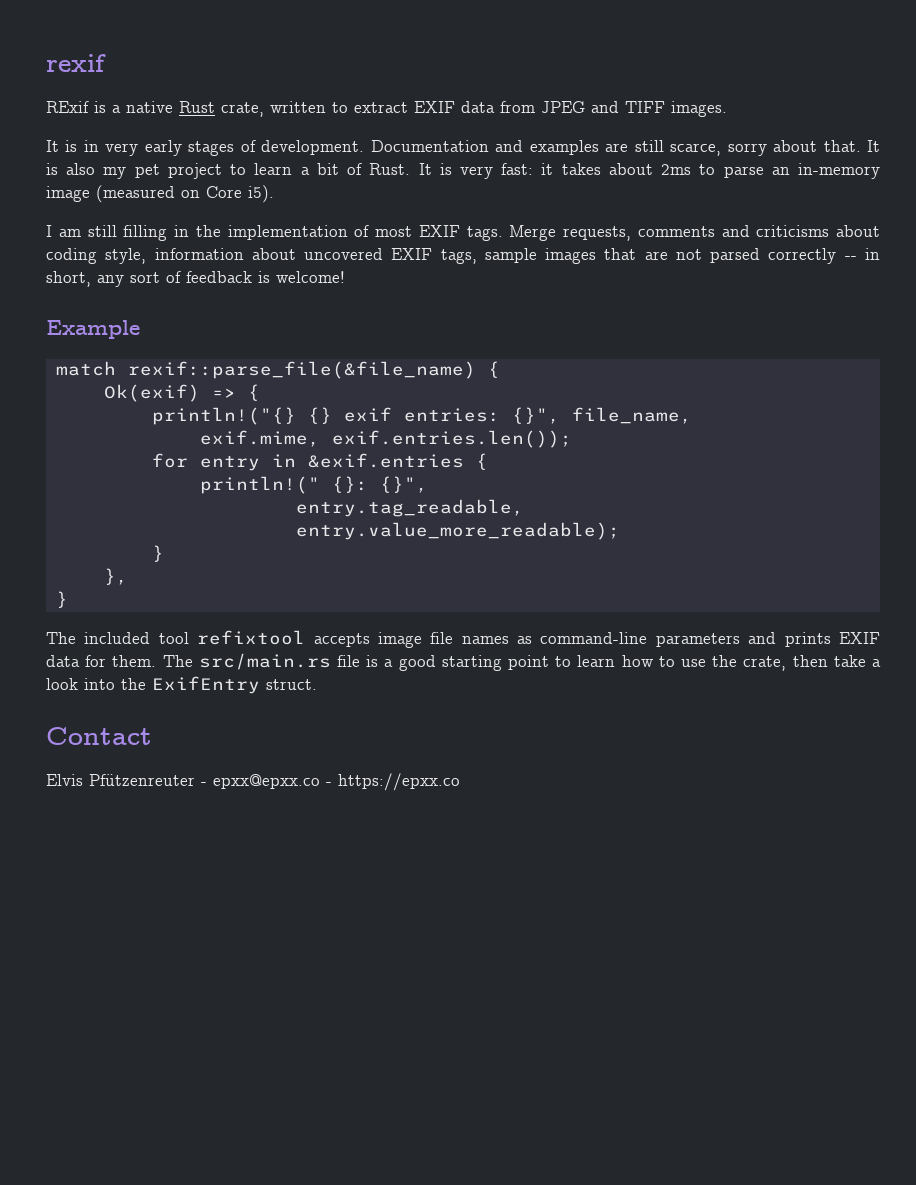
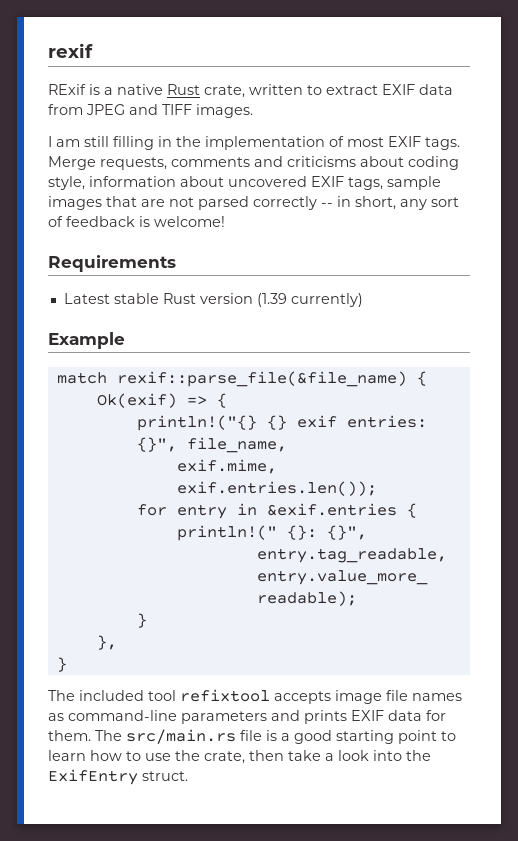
- It is in very early stages of development. Documentation and examples are still scarce, sorry about that. It is also my pet project to learn a bit of Rust. It is very fast: it takes about 2ms to parse an in-memory image (measured on Core i5).
+ Requirements
+ Latest stable Rust version (1.39 currently)
- Contact
- Elvis Pfützenreuter - epxx@epxx.co - https://epxx.co

